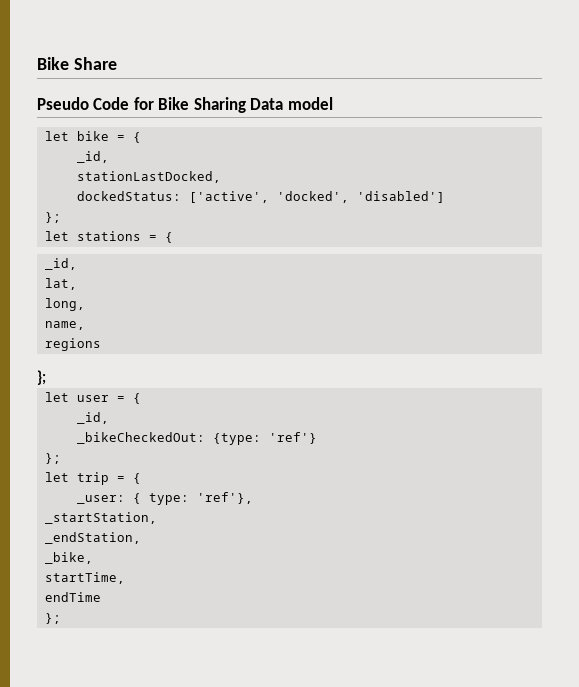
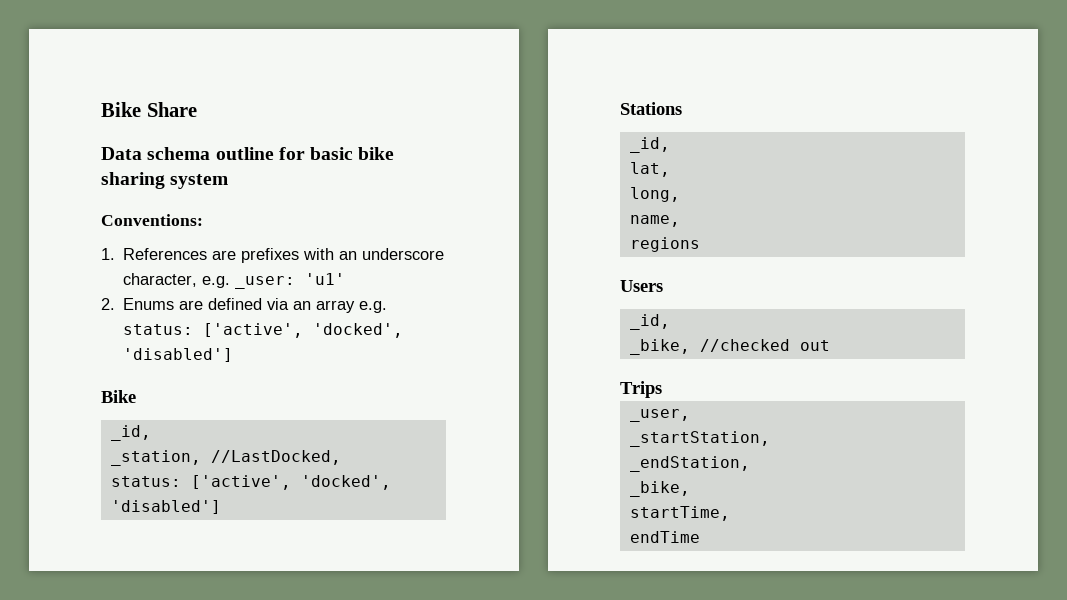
- Pseudo Code for Bike Sharing Data model
- let bike = {
+ Data schema outline for basic bike sharing system
+ Conventions:
+ 1. References are prefixes with an underscore character, e.g. _user: 'u1'
+ 2. Enums are defined via an array e.g. status: ['active', 'docked', 'disabled']
+ Bike
  _id,
- stationLastDocked,
- dockedStatus: ['active', 'docked', 'disabled']
- };
- let stations = {
+ _station, //LastDocked,
+ status: ['active', 'docked', 'disabled']
+ Stations
  regions
- };
- let user = {
+ Users
  _id,
- _bikeCheckedOut: {type: 'ref'}
- };
- let trip = {
- _user: { type: 'ref'},
+ _bike, //checked out
+ Trips
+ _user,
  endTime
- };

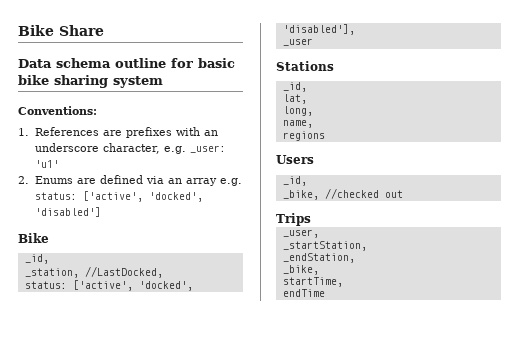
  _station, //LastDocked,
- status: ['active', 'docked', 'disabled']
+ status: ['active', 'docked', 'disabled'],
+ _user

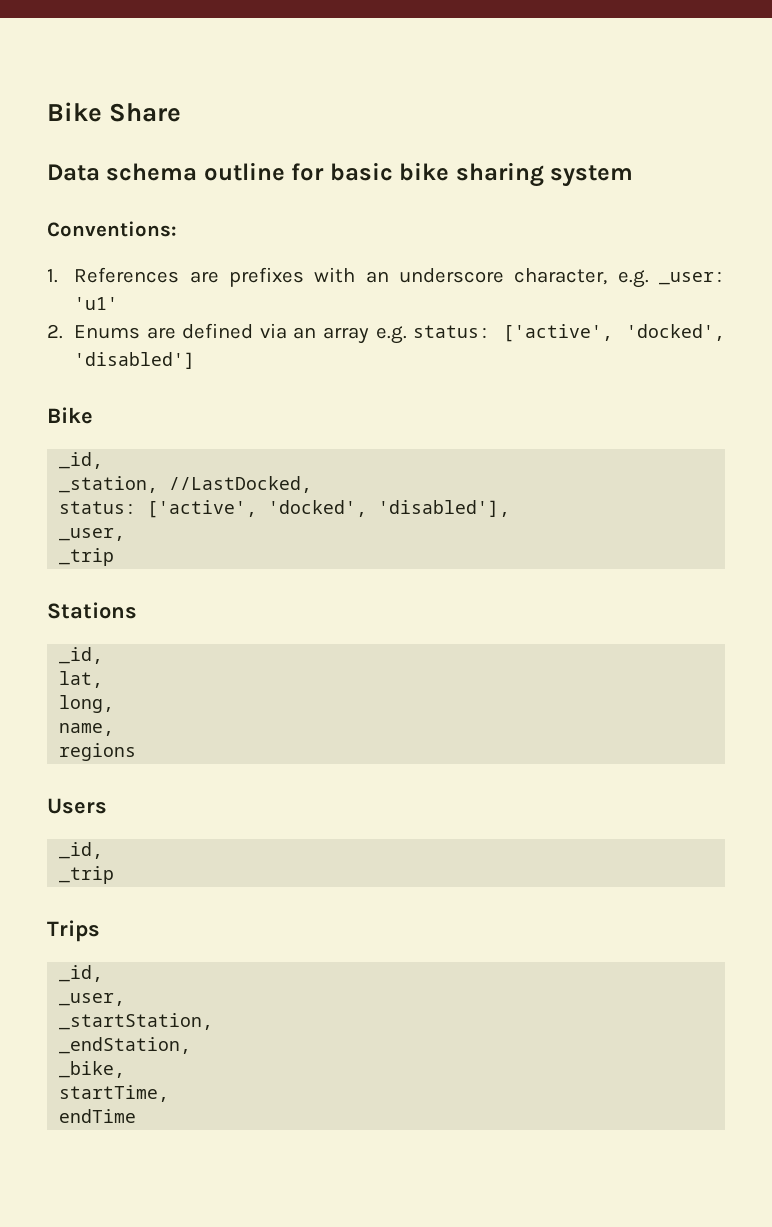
  status: ['active', 'docked', 'disabled'],
- _user
+ _user,
+ _trip
  Users
  _id,
- _bike, //checked out
+ _trip
  Trips
+ _id,

